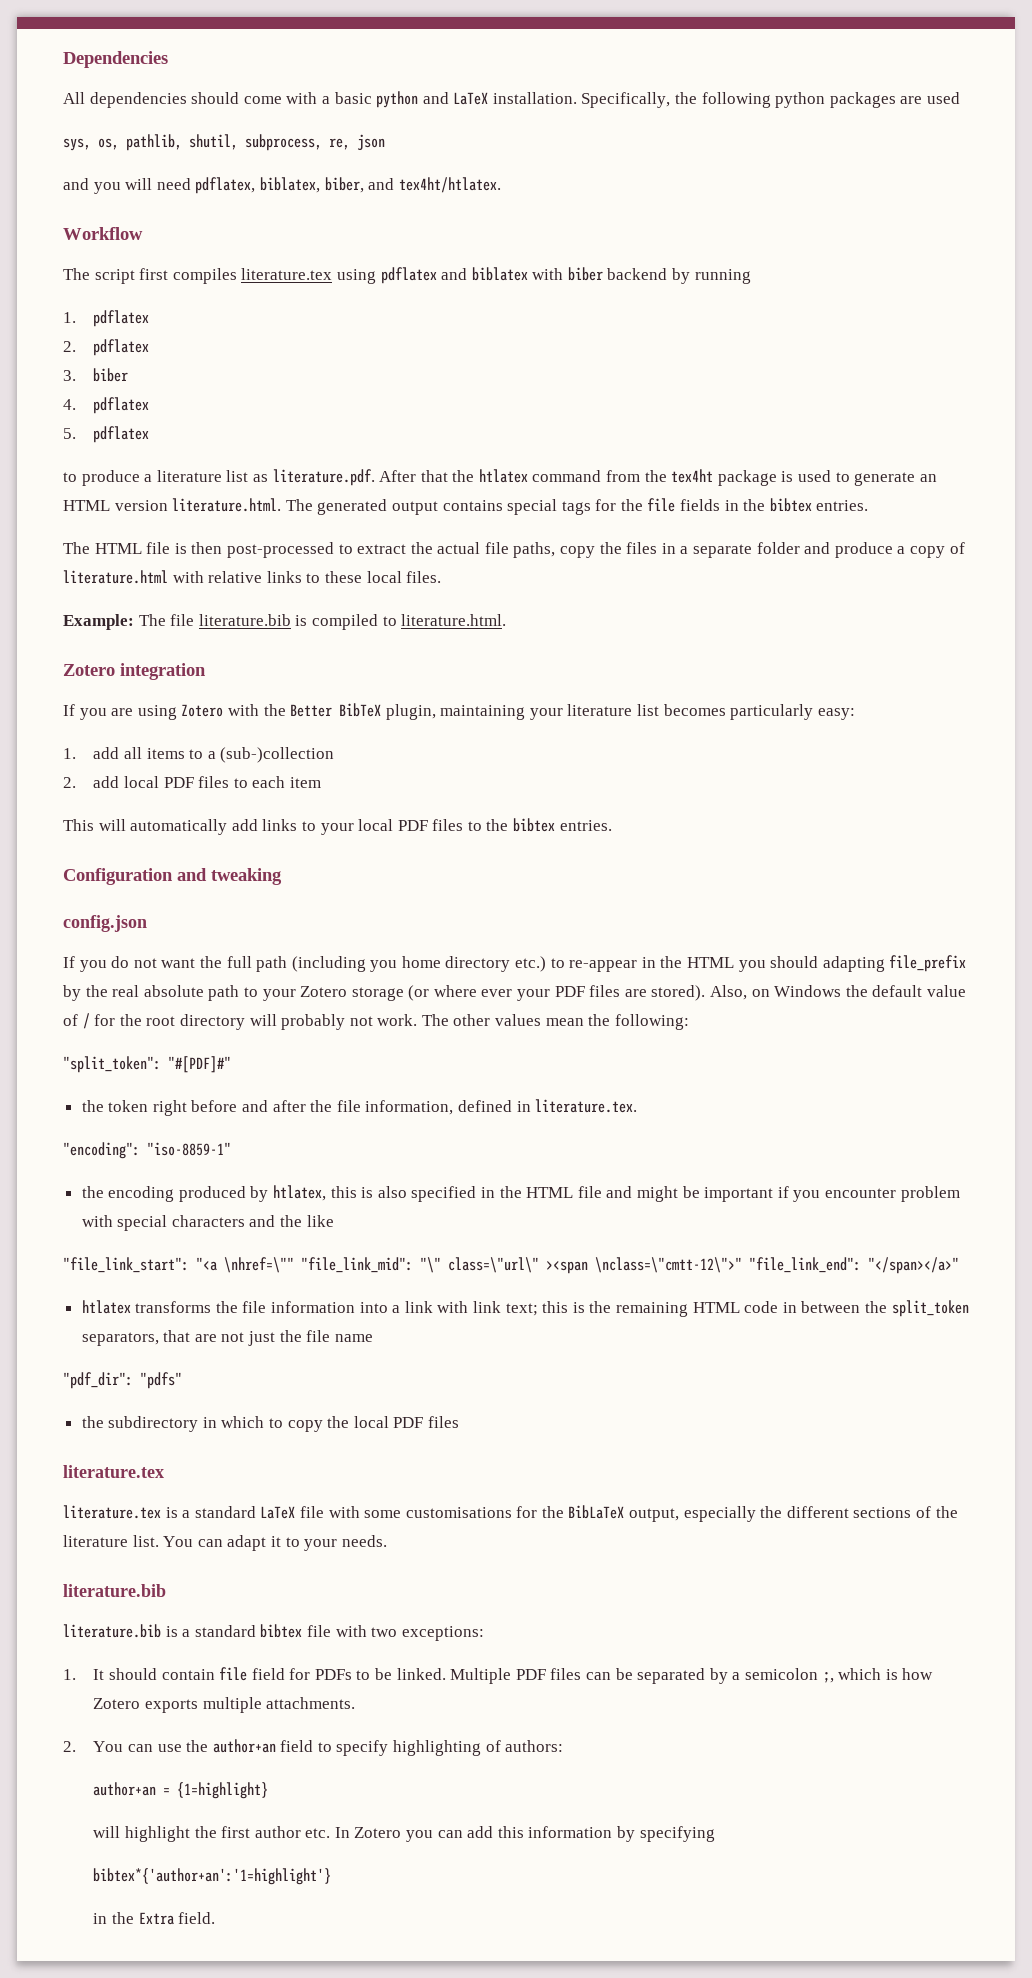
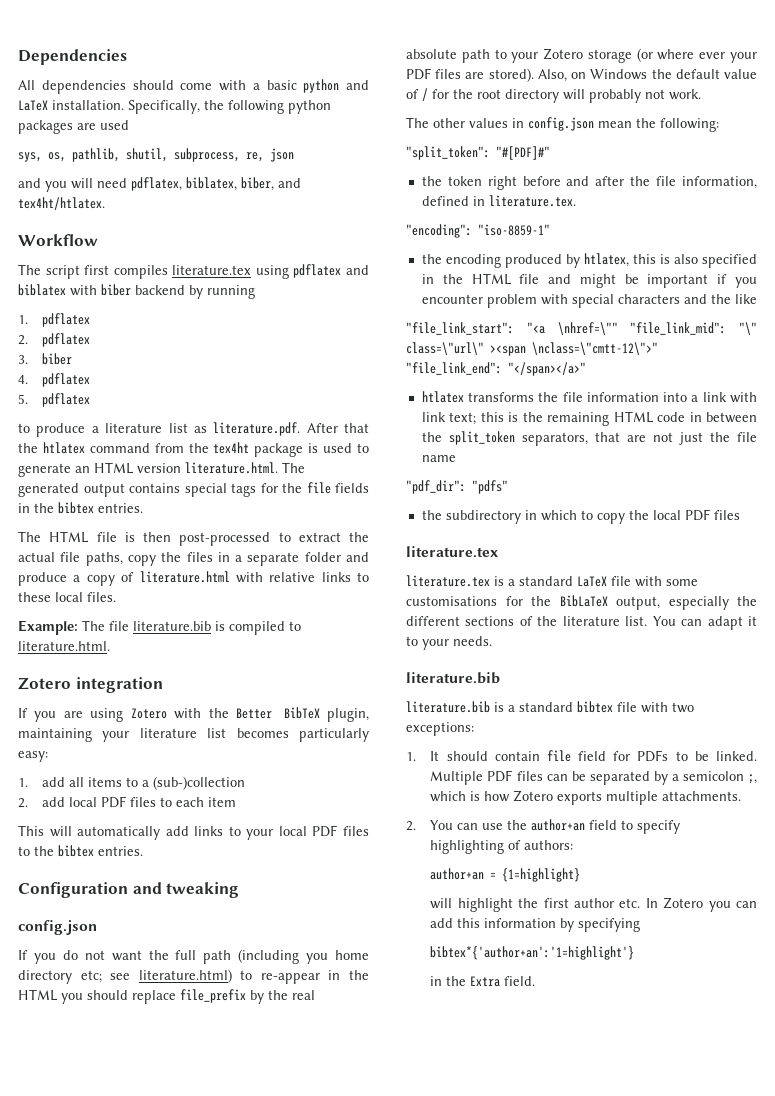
- If you do not want the full path (including you home directory etc.) to re-appear in the HTML you should adapting file_prefix by the real absolute path to your Zotero storage (or where ever your PDF files are stored).
+ If you do not want the full path (including you home directory etc; see literature.html) to re-appear in the HTML you should replace file_prefix by the real absolute path to your Zotero storage (or where ever your PDF files are stored).
- Also, on Windows the default value of / for the root directory will probably not work. The other values mean the following:
+ Also, on Windows the default value of / for the root directory will probably not work.
+ The other values in config.json mean the following:

